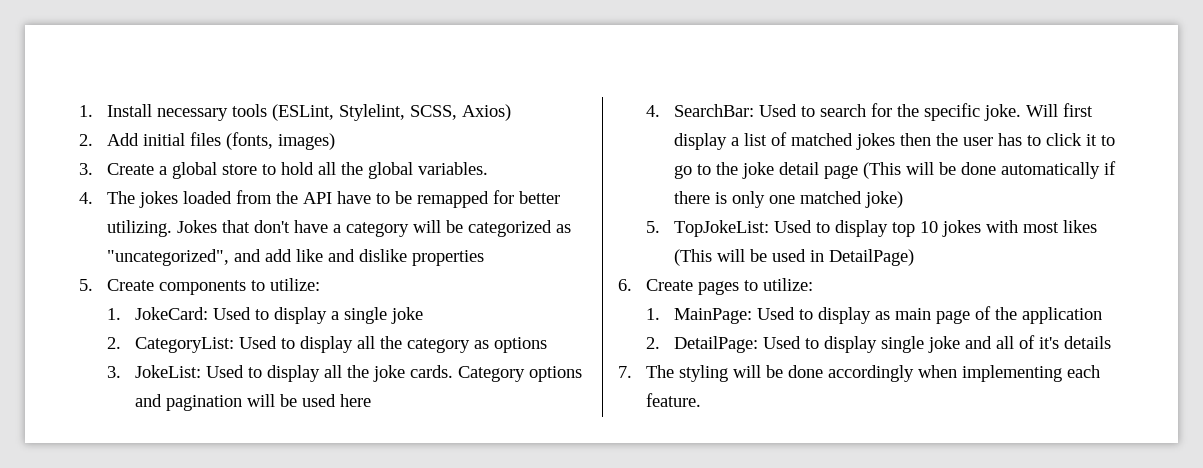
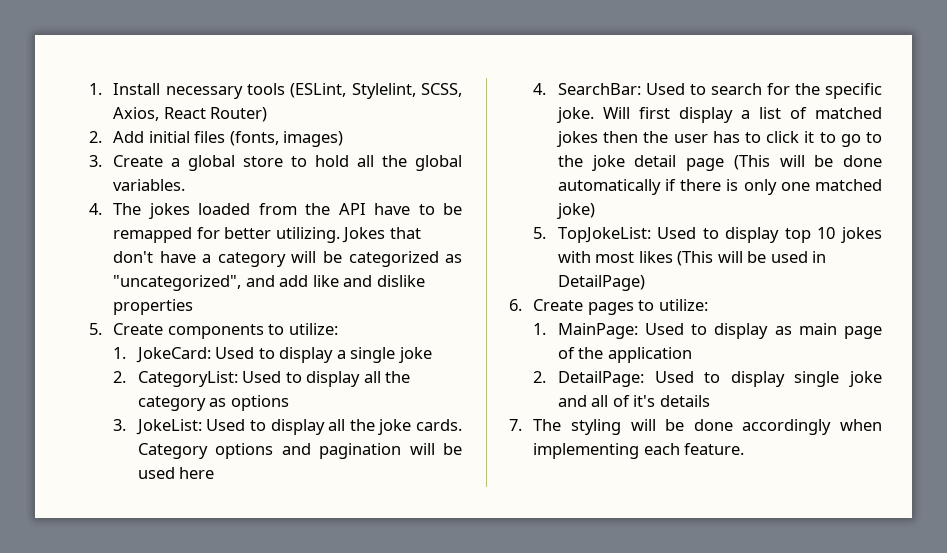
- 1. Install necessary tools (ESLint, Stylelint, SCSS, Axios)
+ 1. Install necessary tools (ESLint, Stylelint, SCSS, Axios, React Router)

